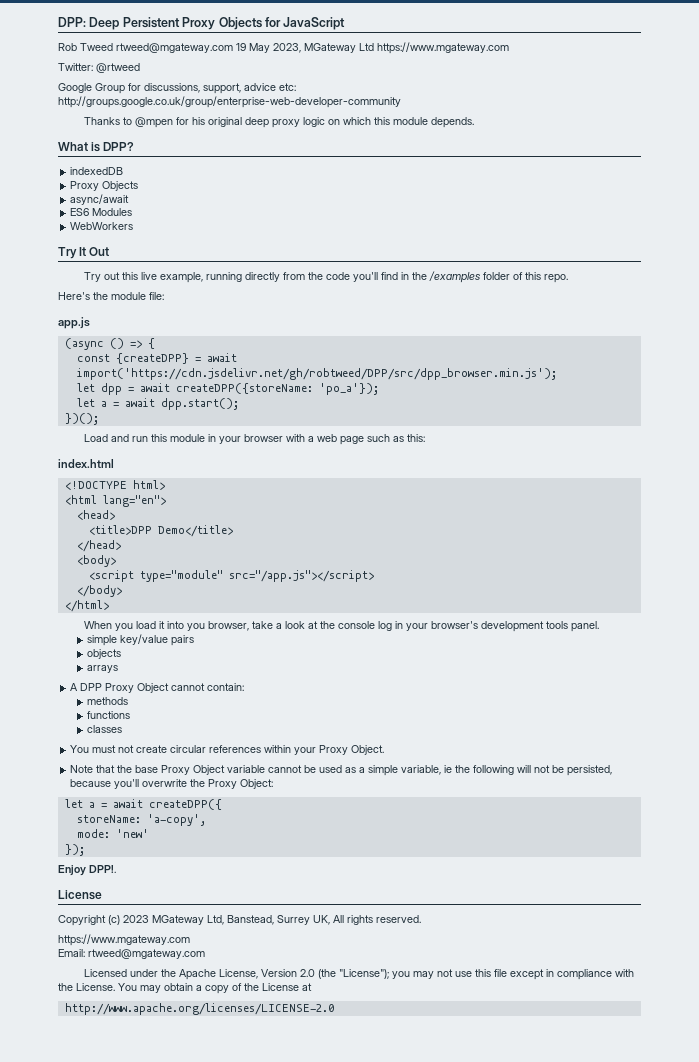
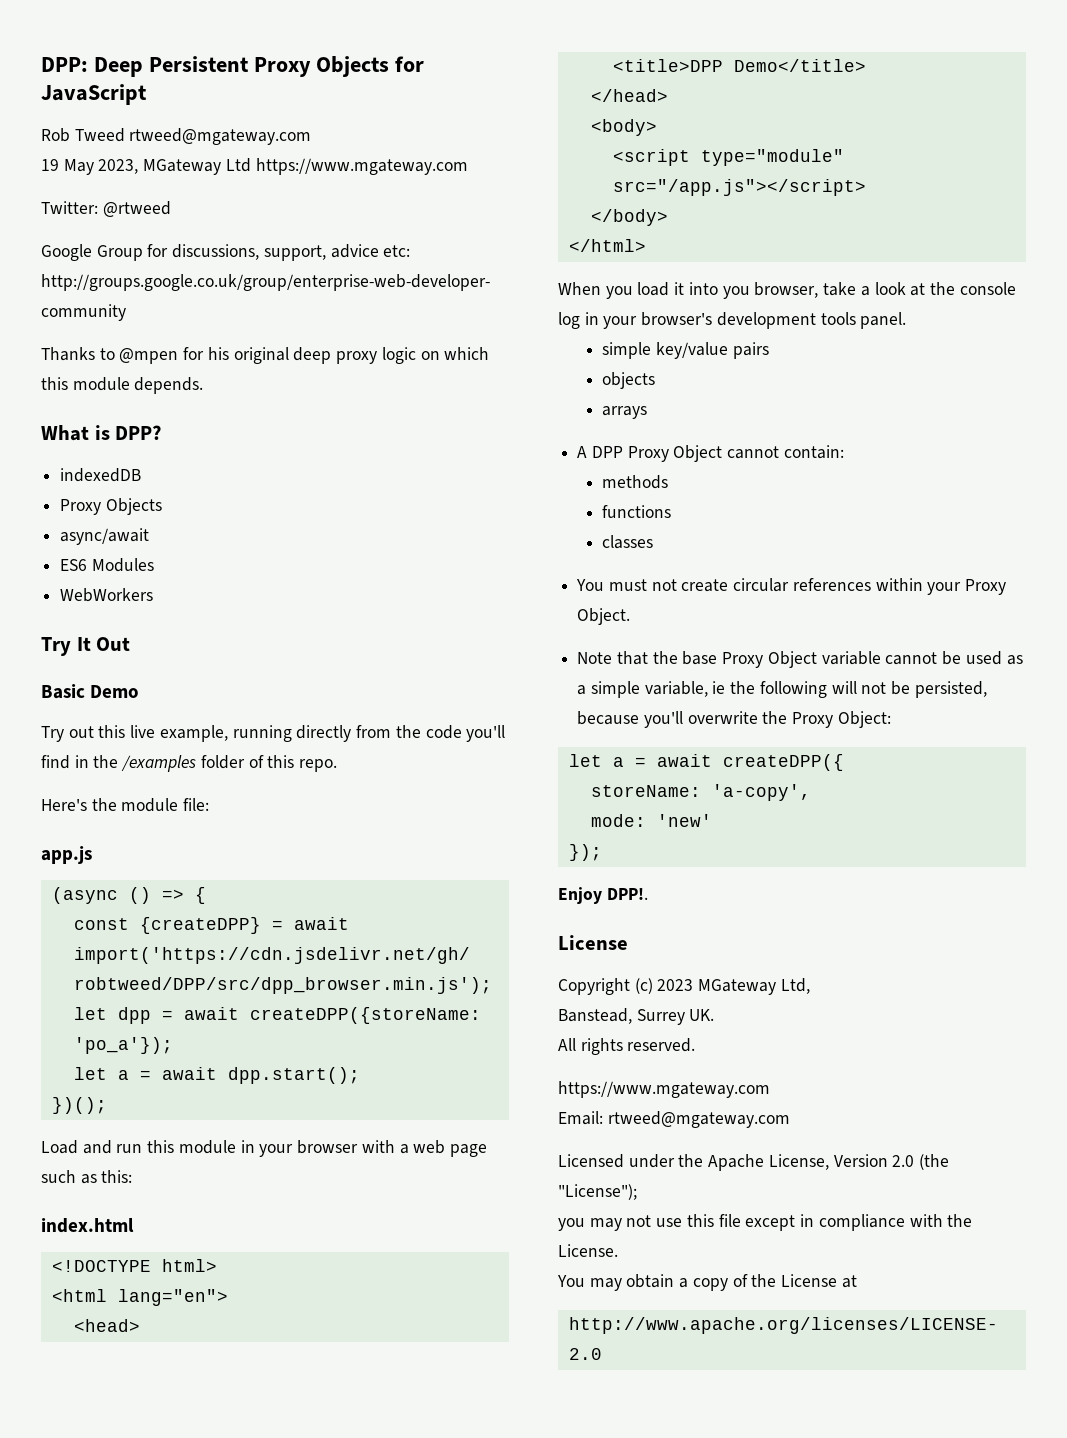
- Rob Tweed rtweed@mgateway.com 19 May 2023, MGateway Ltd https://www.mgateway.com
+ Rob Tweed rtweed@mgateway.com
+ 19 May 2023, MGateway Ltd https://www.mgateway.com
+ Basic Demo
- Copyright (c) 2023 MGateway Ltd, Banstead, Surrey UK, All rights reserved.
+ Copyright (c) 2023 MGateway Ltd,
+ Banstead, Surrey UK.
+ All rights reserved.
- Licensed under the Apache License, Version 2.0 (the "License"); you may not use this file except in compliance with the License. You may obtain a copy of the License at
+ Licensed under the Apache License, Version 2.0 (the "License");
+ you may not use this file except in compliance with the License.
+ You may obtain a copy of the License at

